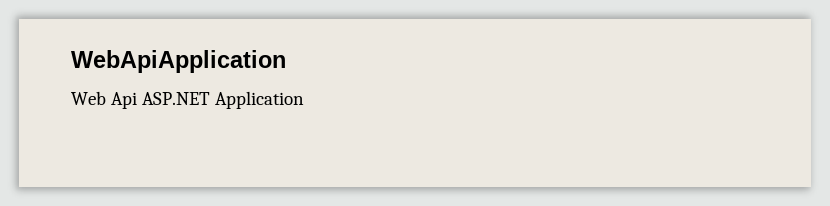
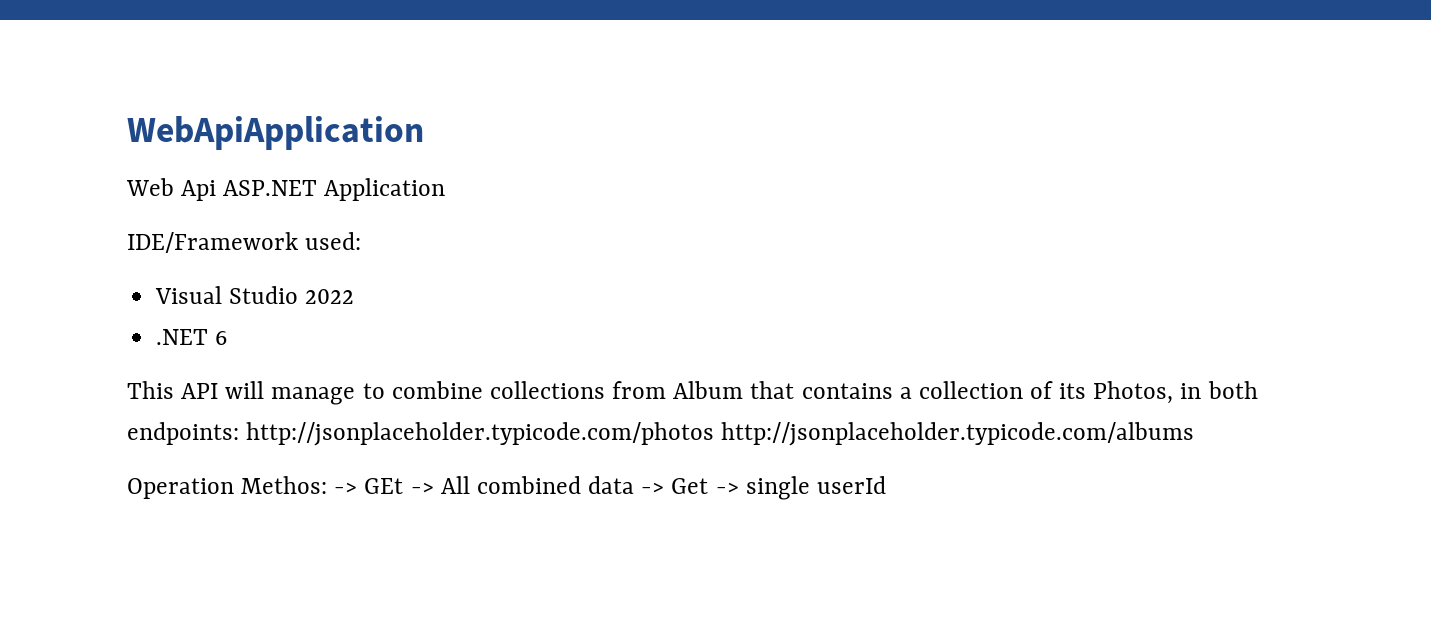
+ IDE/Framework used:
+ Visual Studio 2022
+ .NET 6
+ This API will manage to combine collections from Album that contains a collection of its Photos, in both endpoints: http://jsonplaceholder.typicode.com/photos http://jsonplaceholder.typicode.com/albums
+ Operation Methos: -> GEt -> All combined data -> Get -> single userId

